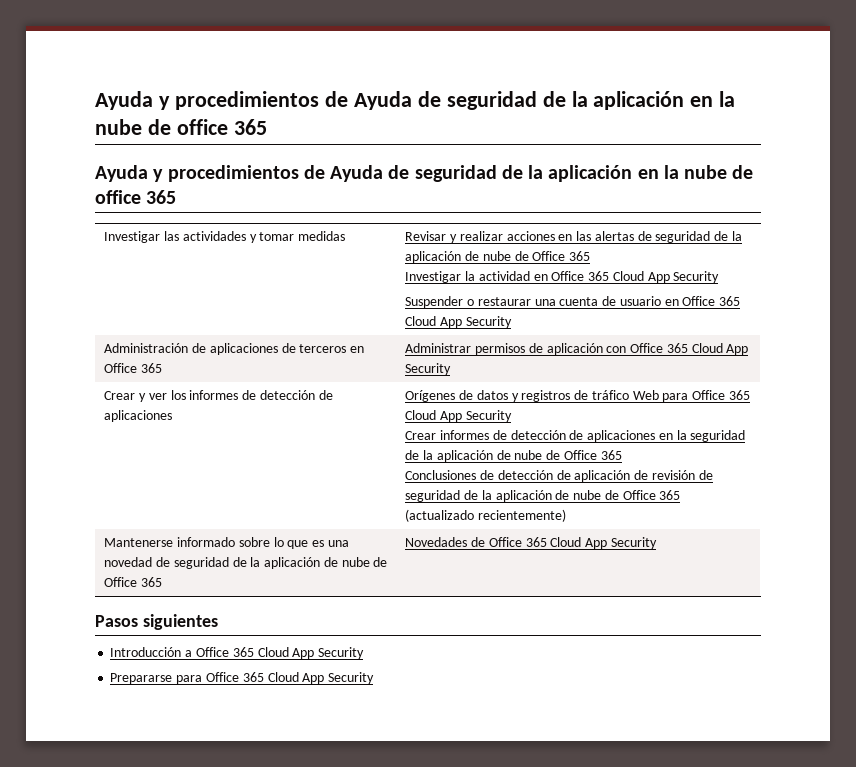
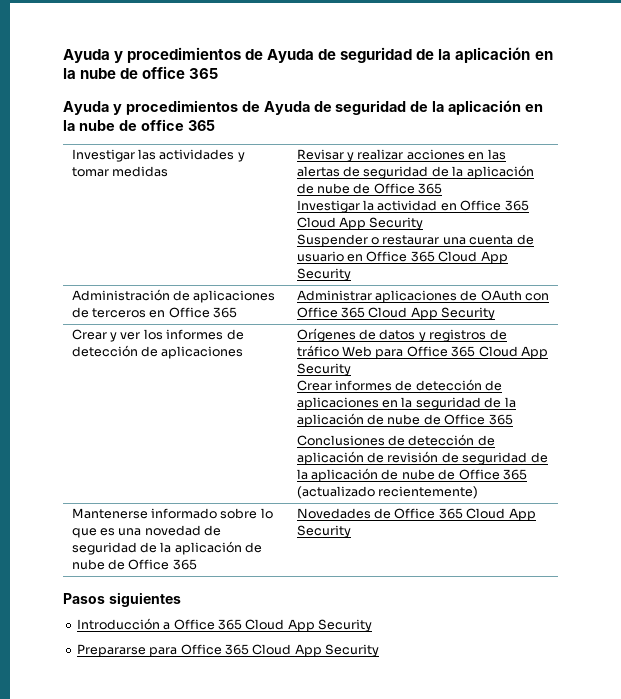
- Administración de aplicaciones de terceros en Office 365 | Administrar permisos de aplicación con Office 365 Cloud App Security
+ Administración de aplicaciones de terceros en Office 365 | Administrar aplicaciones de OAuth con Office 365 Cloud App Security

